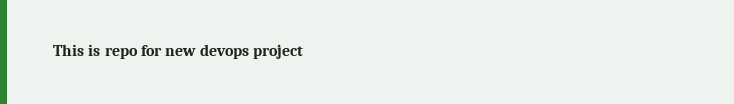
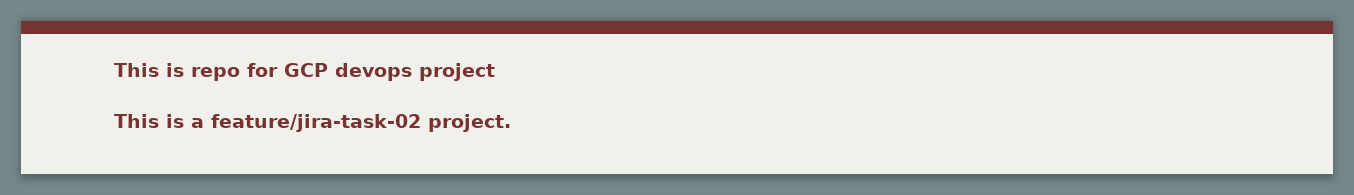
- This is repo for new devops project
+ This is repo for GCP devops project
+ This is a feature/jira-task-02 project.

